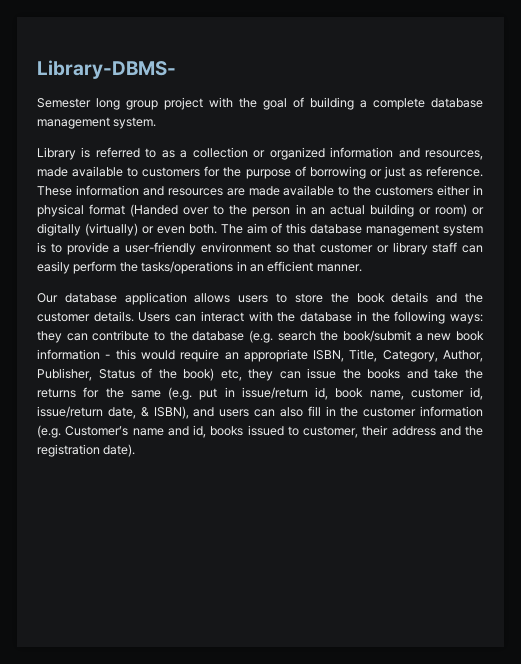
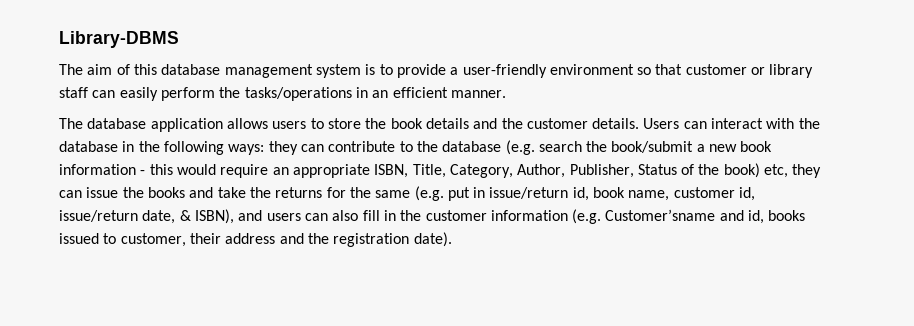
- Library-DBMS-
- Semester long group project with the goal of building a complete database management system.
- Library is referred to as a collection or organized information and resources, made available to customers for the purpose of borrowing or just as reference. These information and resources are made available to the customers either in physical format (Handed over to the person in an actual building or room) or digitally (virtually) or even both. The aim of this database management system is to provide a user-friendly environment so that customer or library staff can easily perform the tasks/operations in an efficient manner.
+ Library-DBMS
+ The aim of this database management system is to provide a user-friendly environment so that customer or library staff can easily perform the tasks/operations in an efficient manner.
- Our database application allows users to store the book details and the customer details.
+ The database application allows users to store the book details and the customer details.
- they can contribute to the database (e.g. search the book/submit a new book information - this would require an appropriate ISBN, Title, Category, Author, Publisher, Status of the book) etc, they can issue the books and take the returns for the same (e.g. put in issue/return id, book name, customer id, issue/return date, & ISBN), and users can also fill in the customer information (e.g. Customer’s name and id, books issued to customer, their address and the registration date).
+ they can contribute to the database (e.g. search the book/submit a new book information - this would require an appropriate ISBN, Title, Category, Author, Publisher, Status of the book) etc, they can issue the books and take the returns for the same (e.g. put in issue/return id, book name, customer id, issue/return date, & ISBN), and users can also fill in the customer information (e.g. Customer’sname and id, books issued to customer, their address and the registration date).

